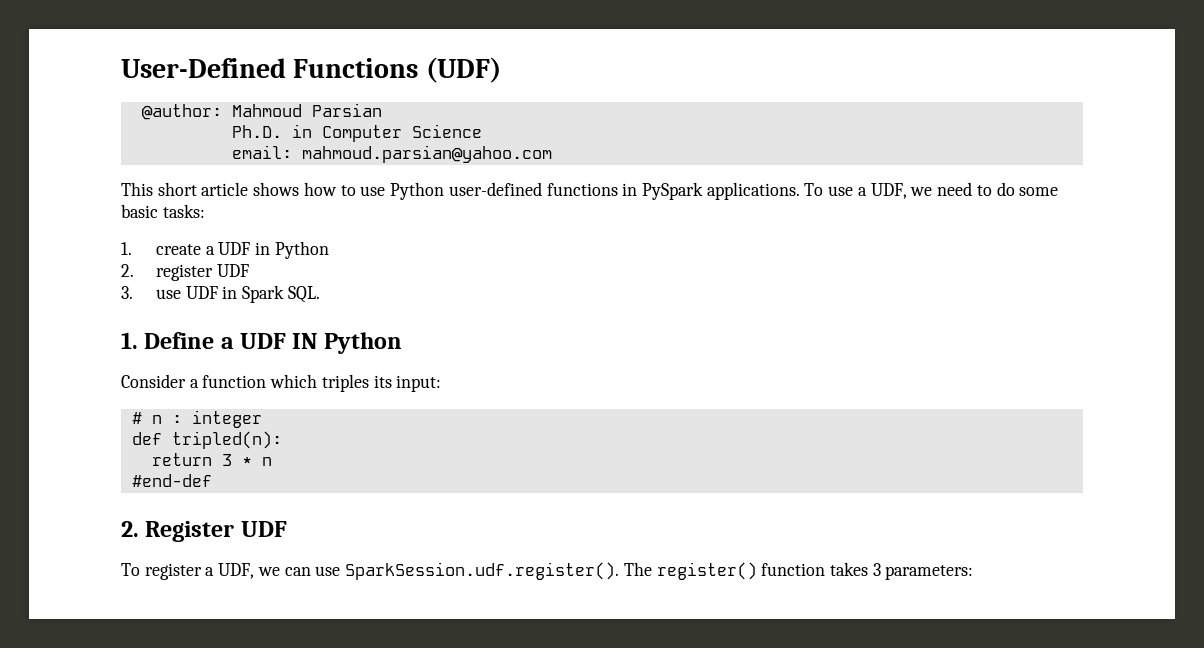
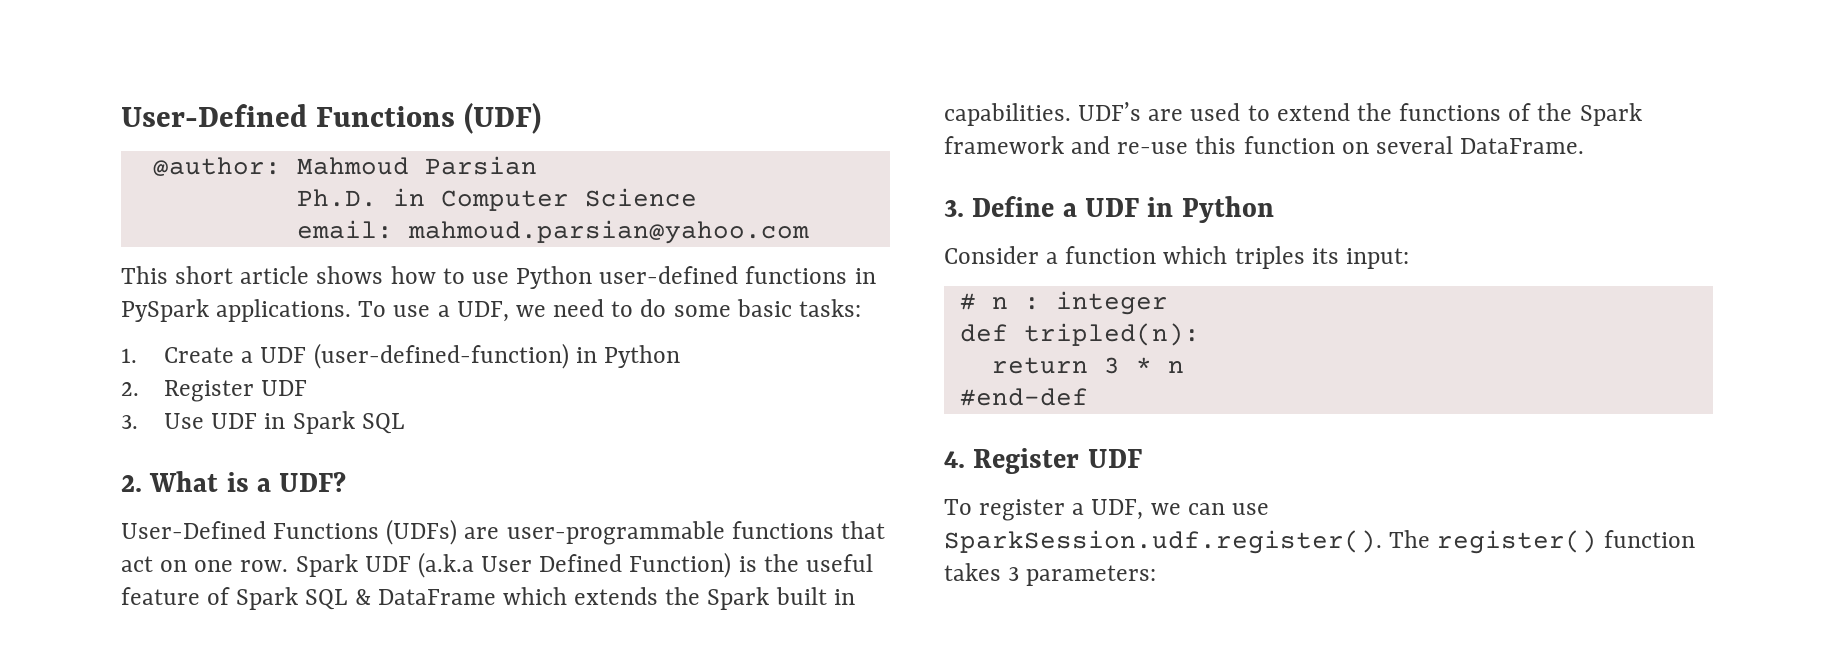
- 1. create a UDF in Python
+ 1. Create a UDF (user-defined-function) in Python
- 2. register UDF
+ 2. Register UDF
- 3. use UDF in Spark SQL.
- 1. Define a UDF IN Python
+ 3. Use UDF in Spark SQL
+ 2. What is a UDF?
+ User-Defined Functions (UDFs) are user-programmable functions that act on one row. Spark UDF (a.k.a User Defined Function) is the useful feature of Spark SQL & DataFrame which extends the Spark built in capabilities. UDF’s are used to extend the functions of the Spark framework and re-use this function on several DataFrame.
+ 3. Define a UDF in Python
- 2. Register UDF
+ 4. Register UDF

